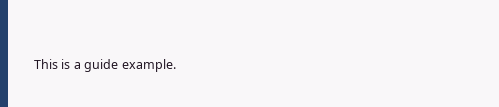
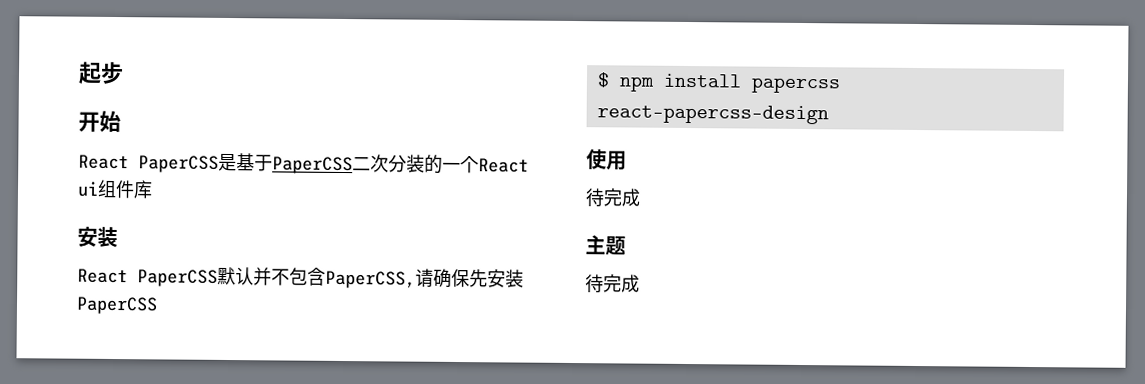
- This is a guide example.
+ 起步
+ 开始
+ React PaperCSS是基于PaperCSS二次分装的一个React ui组件库
+ 安装
+ React PaperCSS默认并不包含PaperCSS,请确保先安装PaperCSS
+ $ npm install papercss react-papercss-design
+ 使用
+ 待完成
+ 主题
+ 待完成

